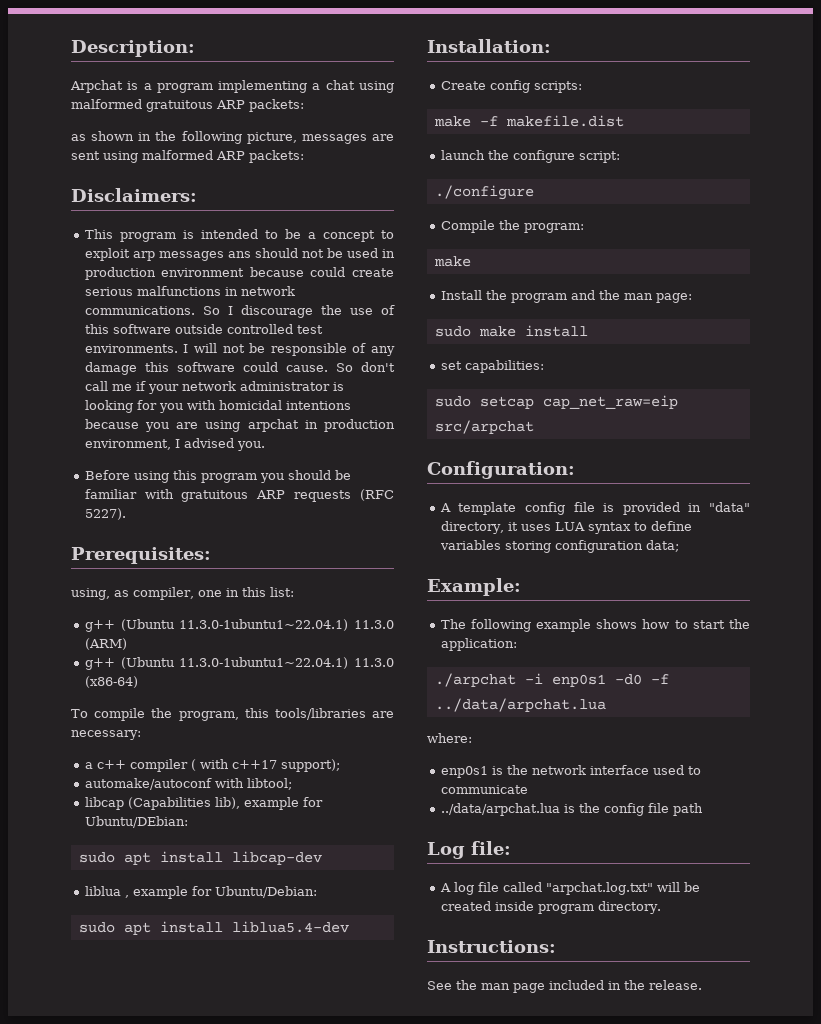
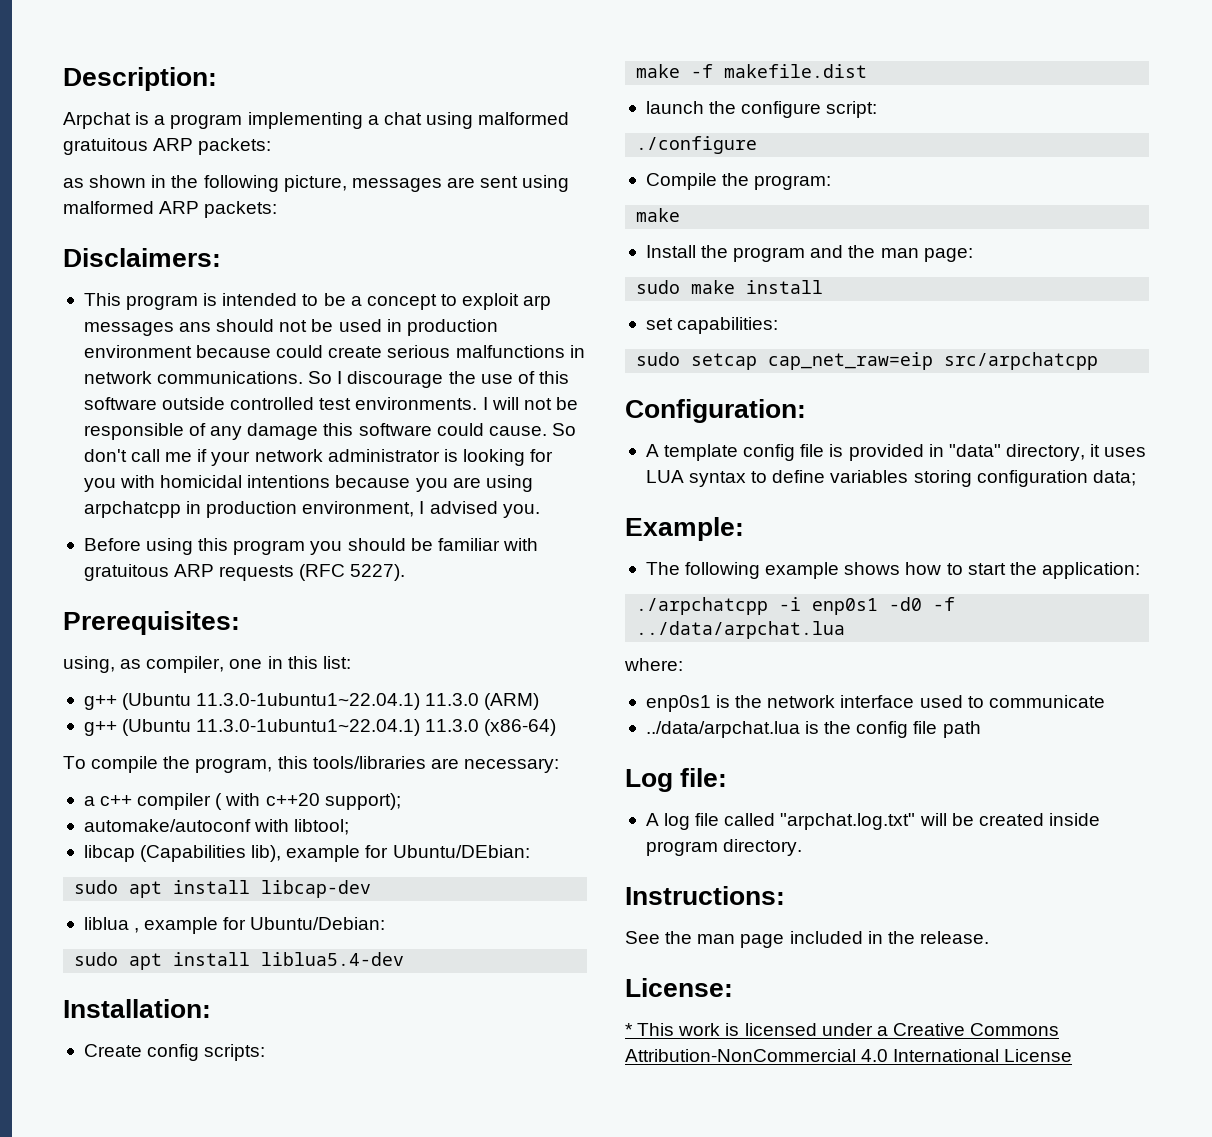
- So don't call me if your network administrator is looking for you with homicidal intentions because you are using arpchat in production environment, I advised you.
+ So don't call me if your network administrator is looking for you with homicidal intentions because you are using arpchatcpp in production environment, I advised you.
- a c++ compiler ( with c++17 support);
+ a c++ compiler ( with c++20 support);
- sudo setcap cap_net_raw=eip src/arpchat
+ sudo setcap cap_net_raw=eip src/arpchatcpp
- ./arpchat -i enp0s1 -d0 -f ../data/arpchat.lua
+ ./arpchatcpp -i enp0s1 -d0 -f ../data/arpchat.lua
+ License:
+ * This work is licensed under a Creative Commons Attribution-NonCommercial 4.0 International License

